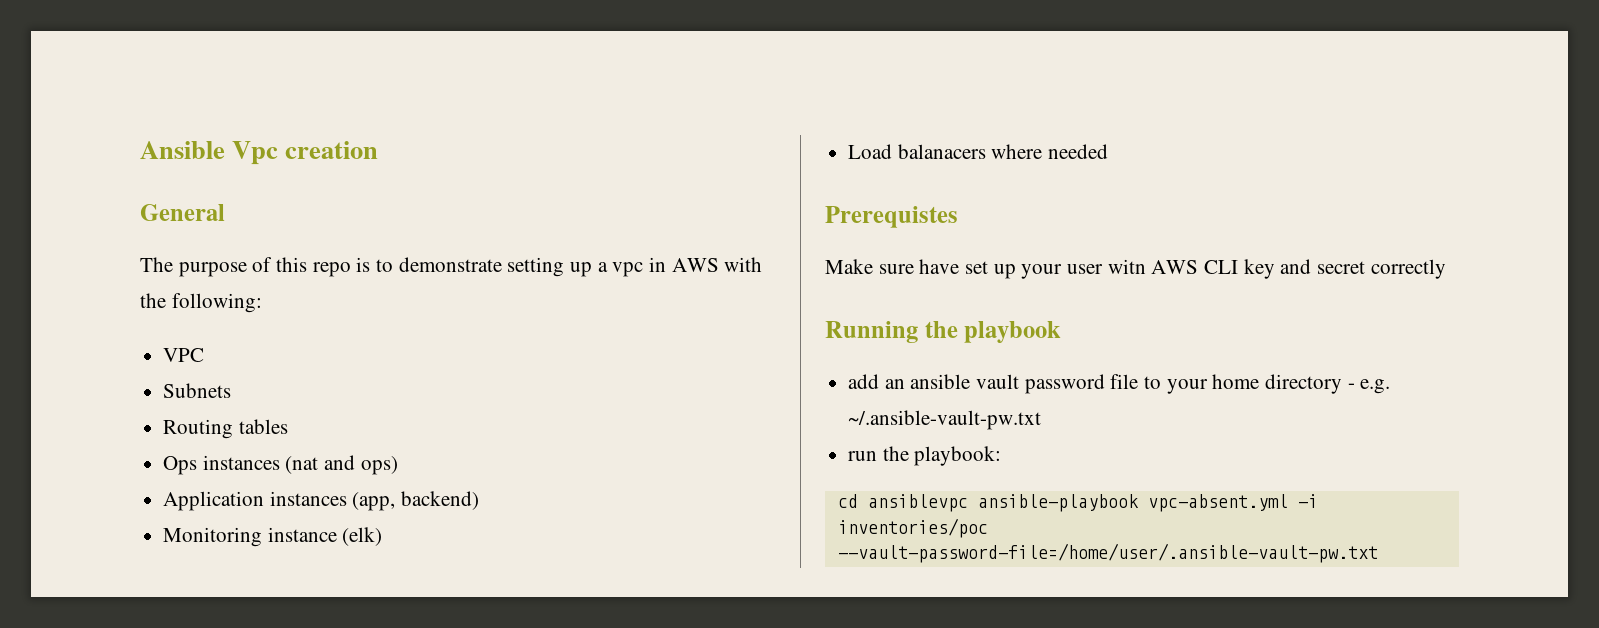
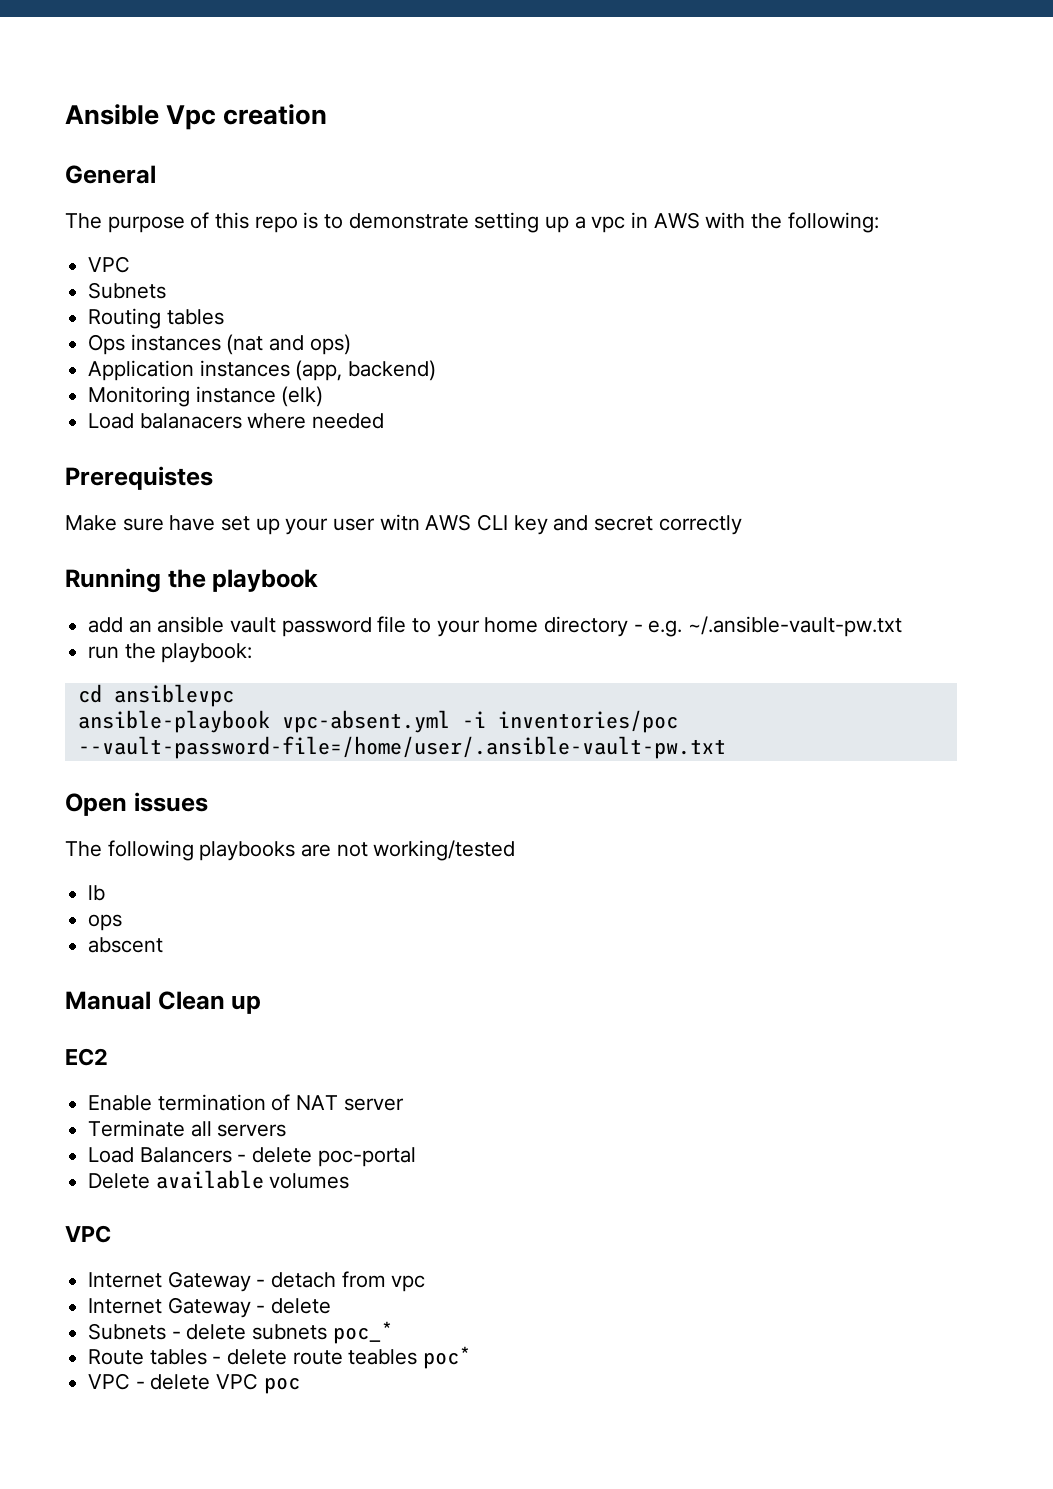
- cd ansiblevpc ansible-playbook vpc-absent.yml -i inventories/poc --vault-password-file=/home/user/.ansible-vault-pw.txt
+ cd ansiblevpc
+ ansible-playbook vpc-absent.yml -i inventories/poc --vault-password-file=/home/user/.ansible-vault-pw.txt
+ Open issues
+ The following playbooks are not working/tested
+ lb
+ ops
+ abscent
+ Manual Clean up
+ EC2
+ Enable termination of NAT server
+ Terminate all servers
+ Load Balancers - delete poc-portal
+ Delete available volumes
+ VPC
+ Internet Gateway - detach from vpc
+ Internet Gateway - delete
+ Subnets - delete subnets poc_*
+ Route tables - delete route teables poc*
+ VPC - delete VPC poc

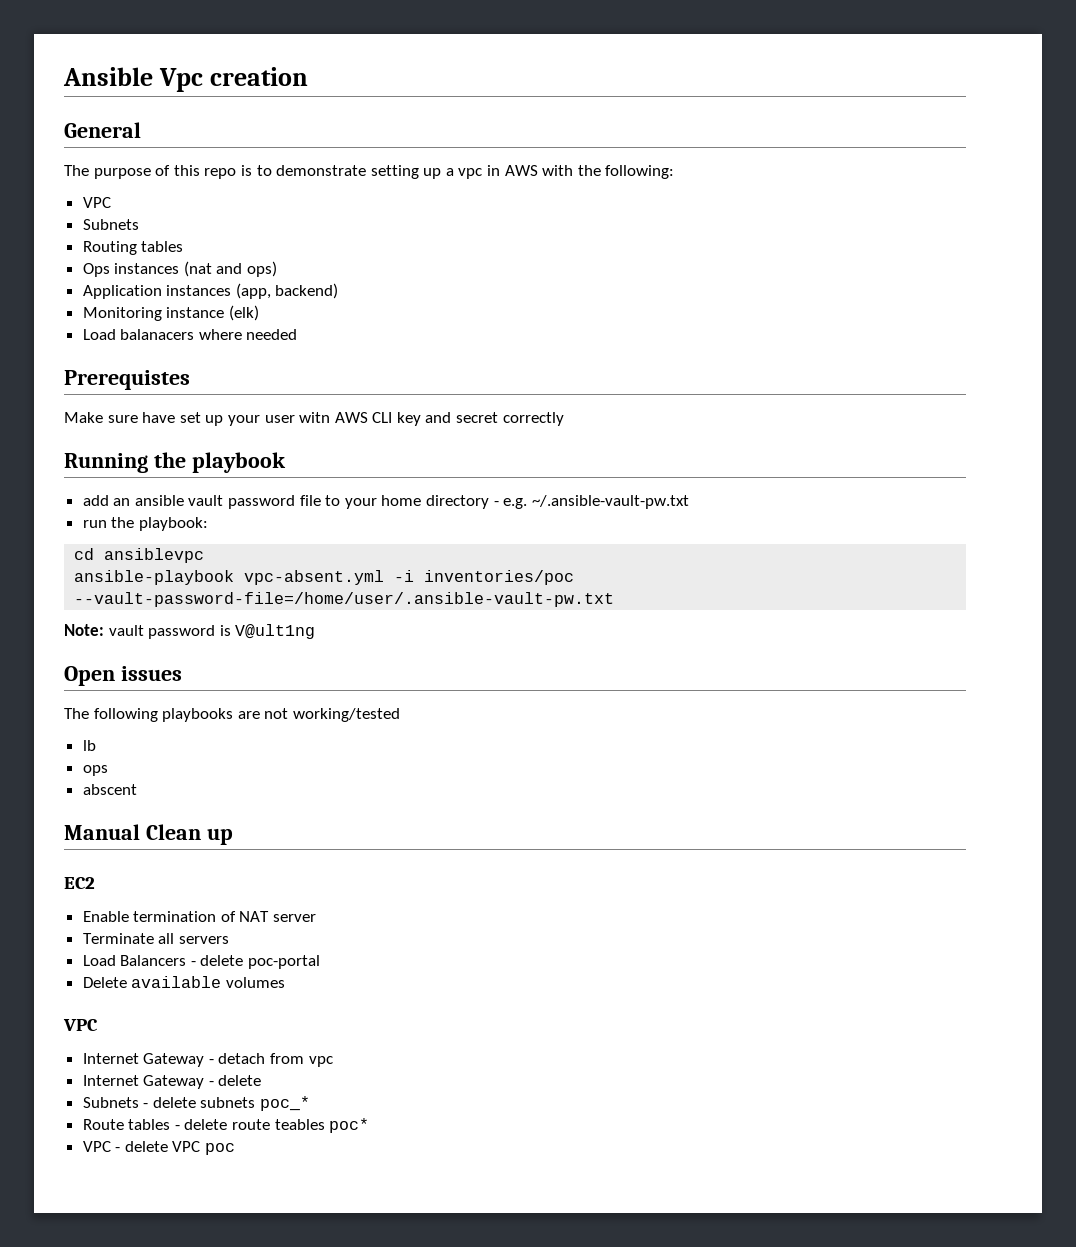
+ Note: vault password is V@ult1ng

